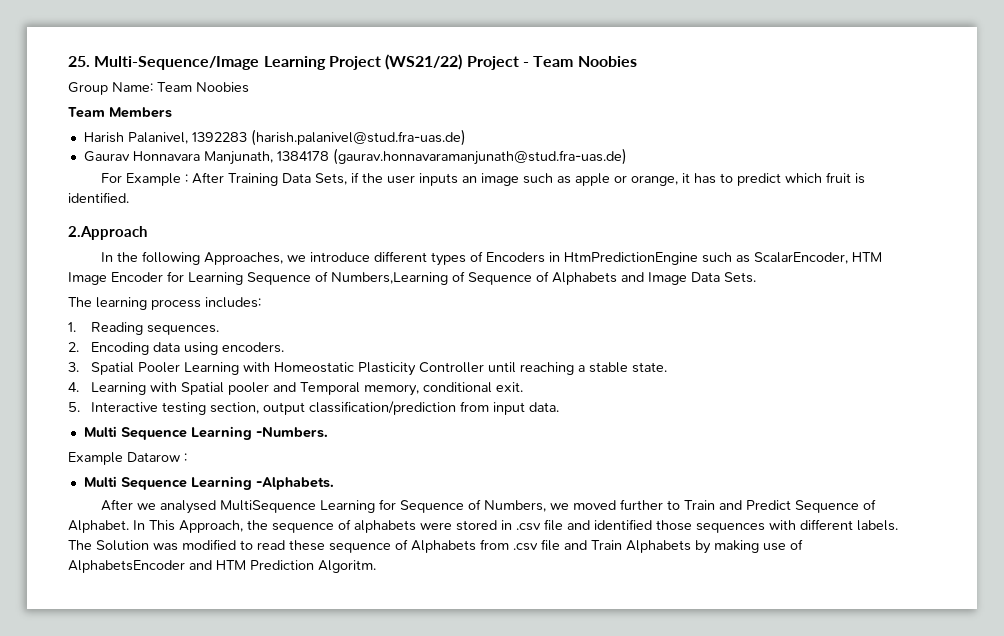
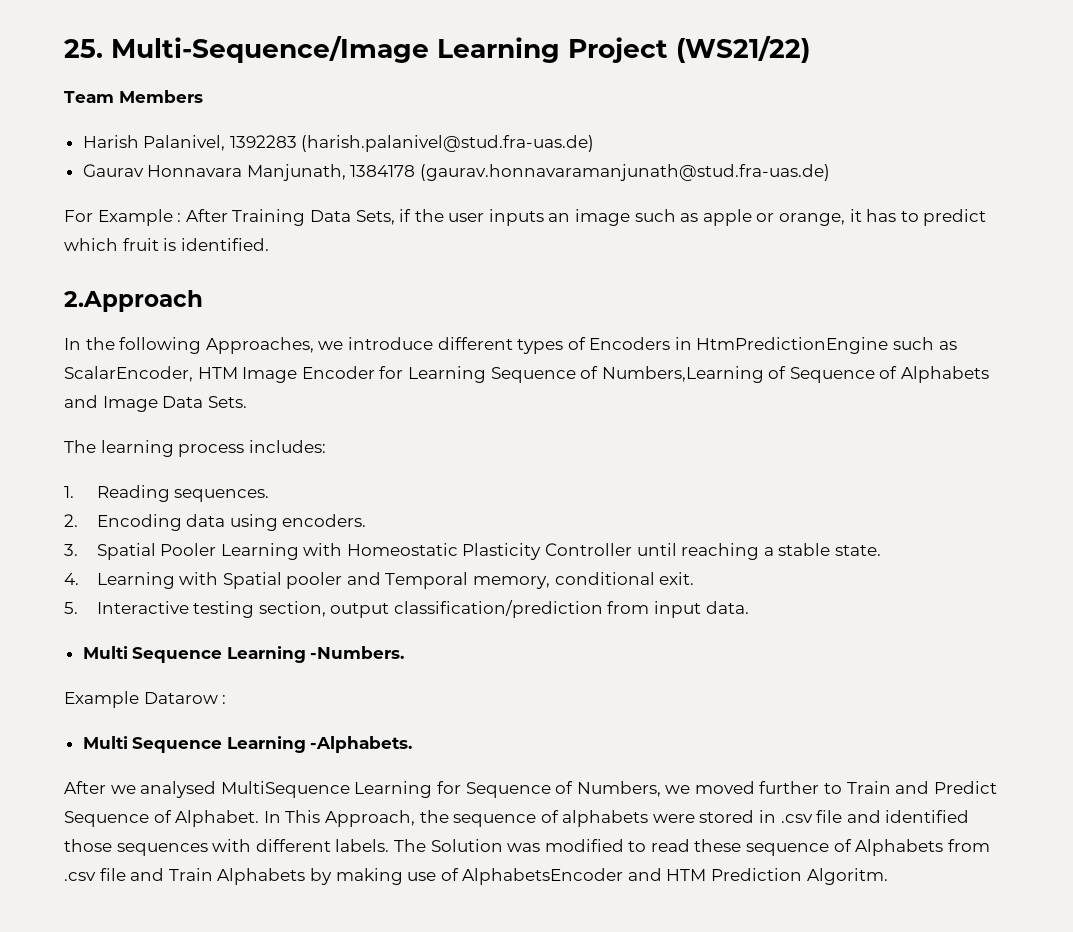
- 25. Multi-Sequence/Image Learning Project (WS21/22) Project - Team Noobies
- Group Name: Team Noobies
+ 25. Multi-Sequence/Image Learning Project (WS21/22)

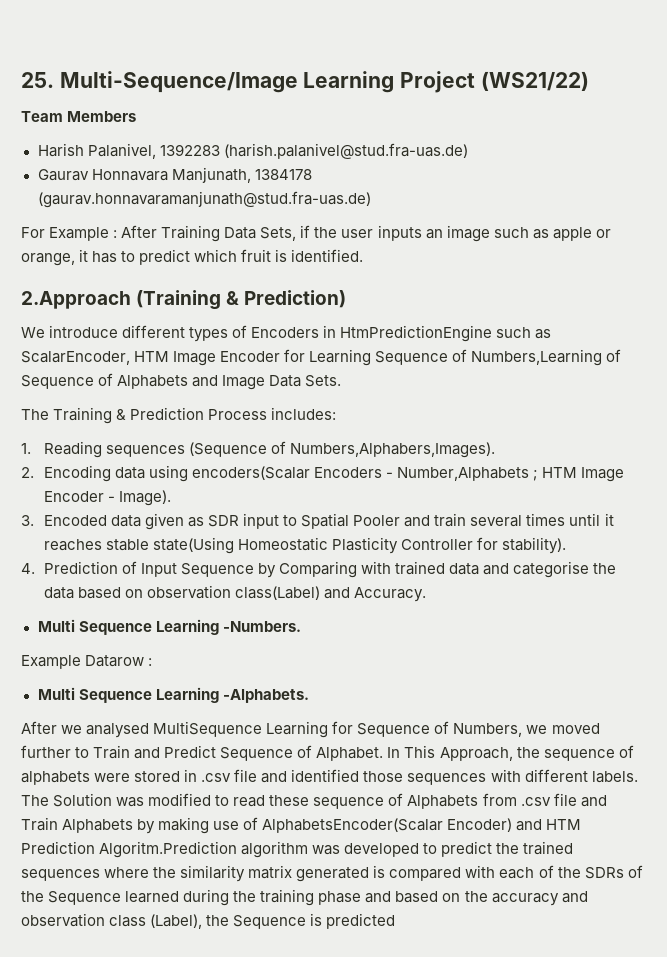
- 2.Approach
- In the following Approaches, we introduce different types of Encoders in HtmPredictionEngine such as ScalarEncoder, HTM Image Encoder for Learning Sequence of Numbers,Learning of Sequence of Alphabets and Image Data Sets.
+ 2.Approach (Training & Prediction)
+ We introduce different types of Encoders in HtmPredictionEngine such as ScalarEncoder, HTM Image Encoder for Learning Sequence of Numbers,Learning of Sequence of Alphabets and Image Data Sets.
- The learning process includes:
+ The Training & Prediction Process includes:
- 1. Reading sequences.
+ 1. Reading sequences (Sequence of Numbers,Alphabers,Images).
- 2. Encoding data using encoders.
- 3. Spatial Pooler Learning with Homeostatic Plasticity Controller until reaching a stable state.
- 4. Learning with Spatial pooler and Temporal memory, conditional exit.
- 5. Interactive testing section, output classification/prediction from input data.
+ 2. Encoding data using encoders(Scalar Encoders - Number,Alphabets ; HTM Image Encoder - Image).
+ 3. Encoded data given as SDR input to Spatial Pooler and train several times until it reaches stable state(Using Homeostatic Plasticity Controller for stability).
+ 4. Prediction of Input Sequence by Comparing with trained data and categorise the data based on observation class(Label) and Accuracy.
- The Solution was modified to read these sequence of Alphabets from .csv file and Train Alphabets by making use of AlphabetsEncoder and HTM Prediction Algoritm.
+ The Solution was modified to read these sequence of Alphabets from .csv file and Train Alphabets by making use of AlphabetsEncoder(Scalar Encoder) and HTM Prediction Algoritm.Prediction algorithm was developed to predict the trained sequences where the similarity matrix generated is compared with each of the SDRs of the Sequence learned during the training phase and based on the accuracy and observation class (Label), the Sequence is predicted

